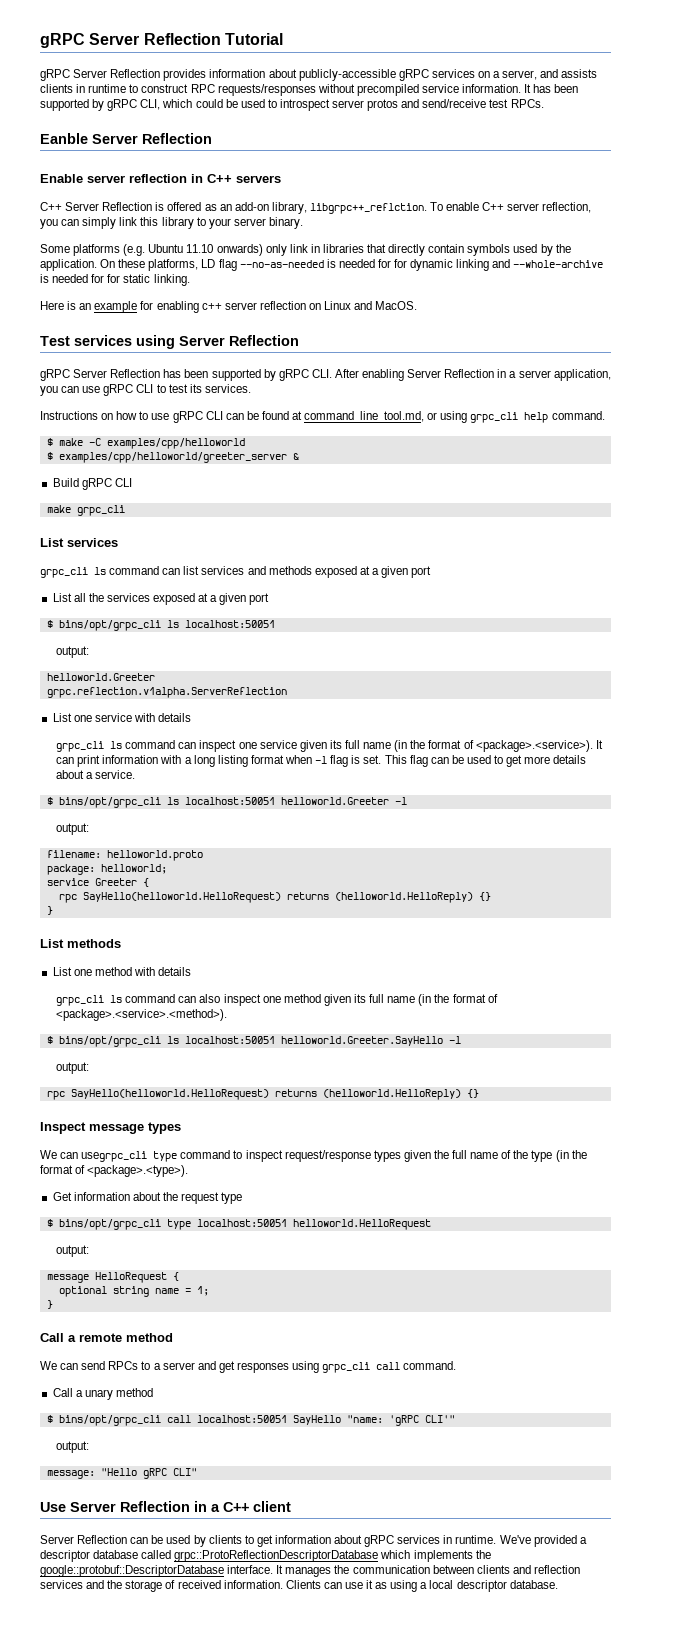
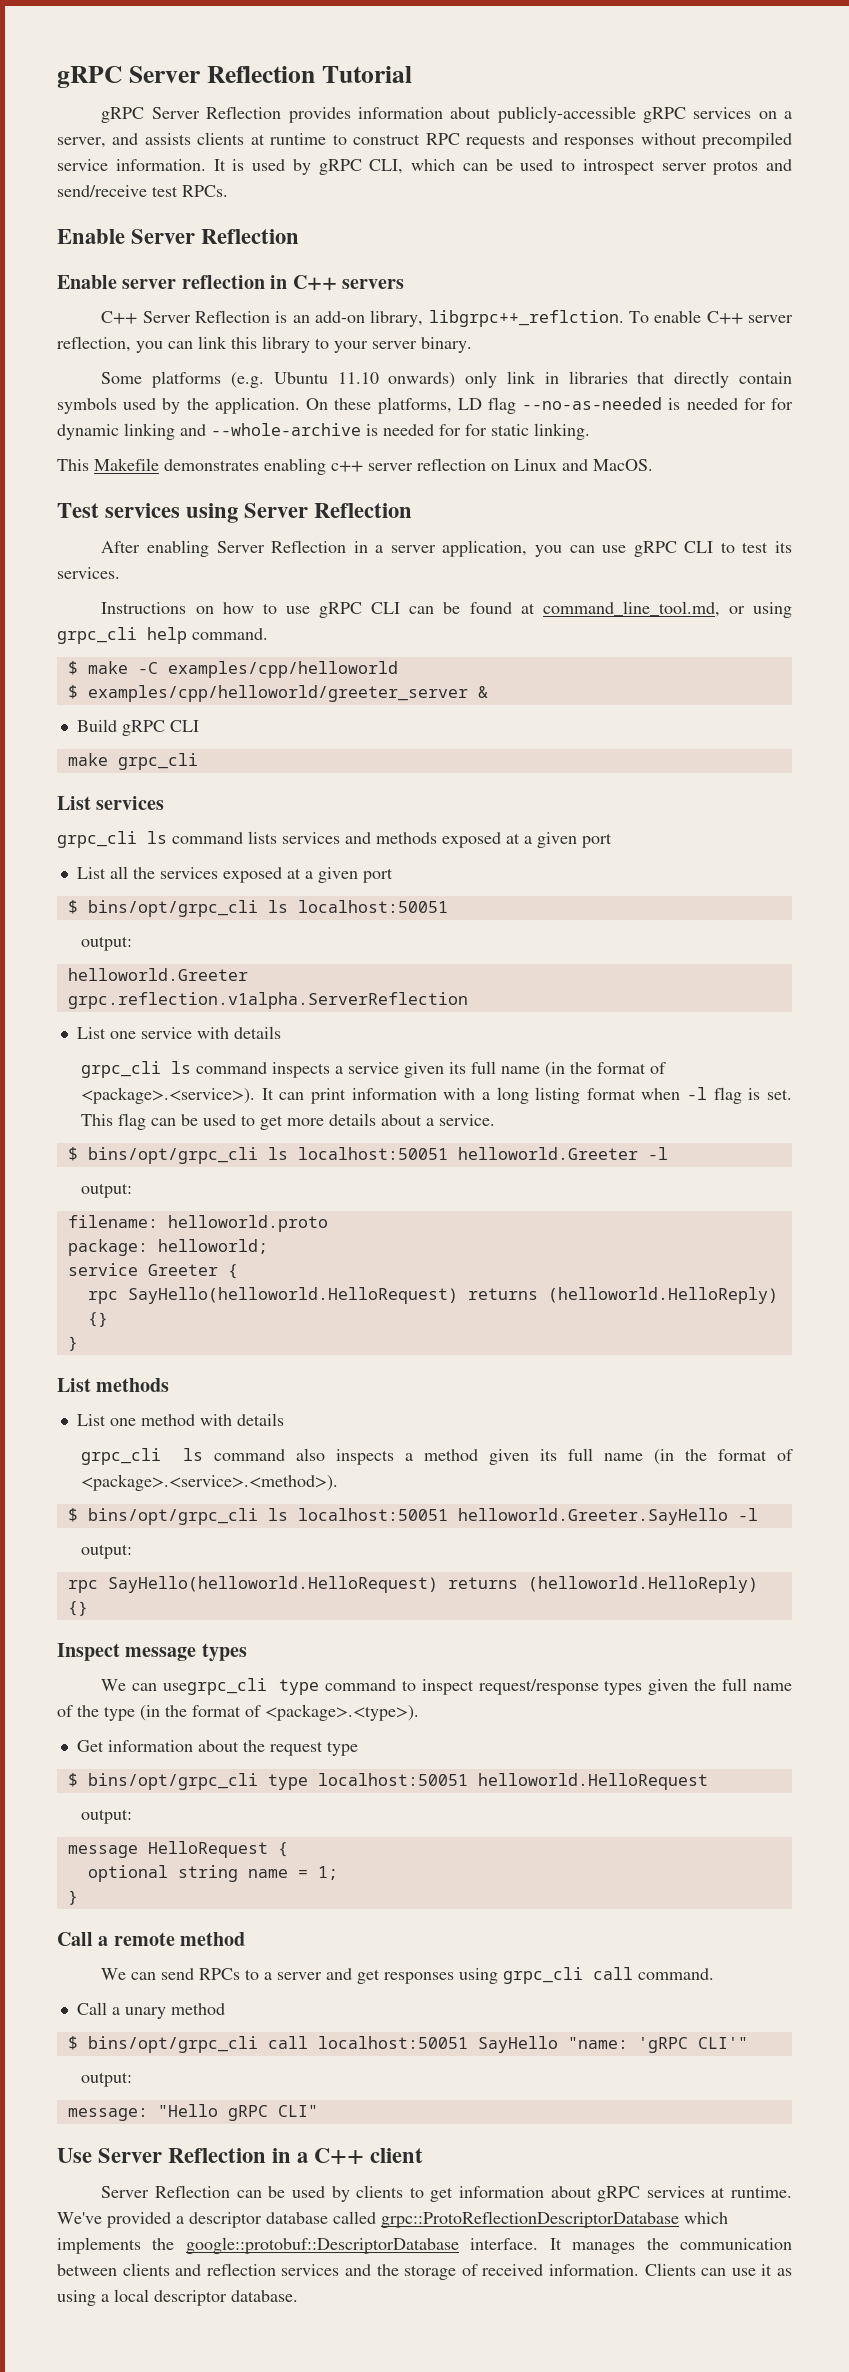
- gRPC Server Reflection provides information about publicly-accessible gRPC services on a server, and assists clients in runtime to construct RPC requests/responses without precompiled service information.
+ gRPC Server Reflection provides information about publicly-accessible gRPC services on a server, and assists clients at runtime to construct RPC requests and responses without precompiled service information.
- It has been supported by gRPC CLI, which could be used to introspect server protos and send/receive test RPCs.
+ It is used by gRPC CLI, which can be used to introspect server protos and send/receive test RPCs.
- Eanble Server Reflection
+ Enable Server Reflection
- C++ Server Reflection is offered as an add-on library, libgrpc++_reflction.
+ C++ Server Reflection is an add-on library, libgrpc++_reflction.
- To enable C++ server reflection, you can simply link this library to your server binary.
+ To enable C++ server reflection, you can link this library to your server binary.
- Here is an example for enabling c++ server reflection on Linux and MacOS.
+ This Makefile demonstrates enabling c++ server reflection on Linux and MacOS.
- gRPC Server Reflection has been supported by gRPC CLI. After enabling Server Reflection in a server application, you can use gRPC CLI to test its services.
+ After enabling Server Reflection in a server application, you can use gRPC CLI to test its services.
- grpc_cli ls command can list services and methods exposed at a given port
+ grpc_cli ls command lists services and methods exposed at a given port
- grpc_cli ls command can inspect one service given its full name (in the format of <package>.<service>). It can print information with a long listing format when -l flag is set.
+ grpc_cli ls command inspects a service given its full name (in the format of <package>.<service>). It can print information with a long listing format when -l flag is set.
- grpc_cli ls command can also inspect one method given its full name (in the format of <package>.<service>.<method>).
+ grpc_cli ls command also inspects a method given its full name (in the format of <package>.<service>.<method>).
- Server Reflection can be used by clients to get information about gRPC services in runtime.
+ Server Reflection can be used by clients to get information about gRPC services at runtime.

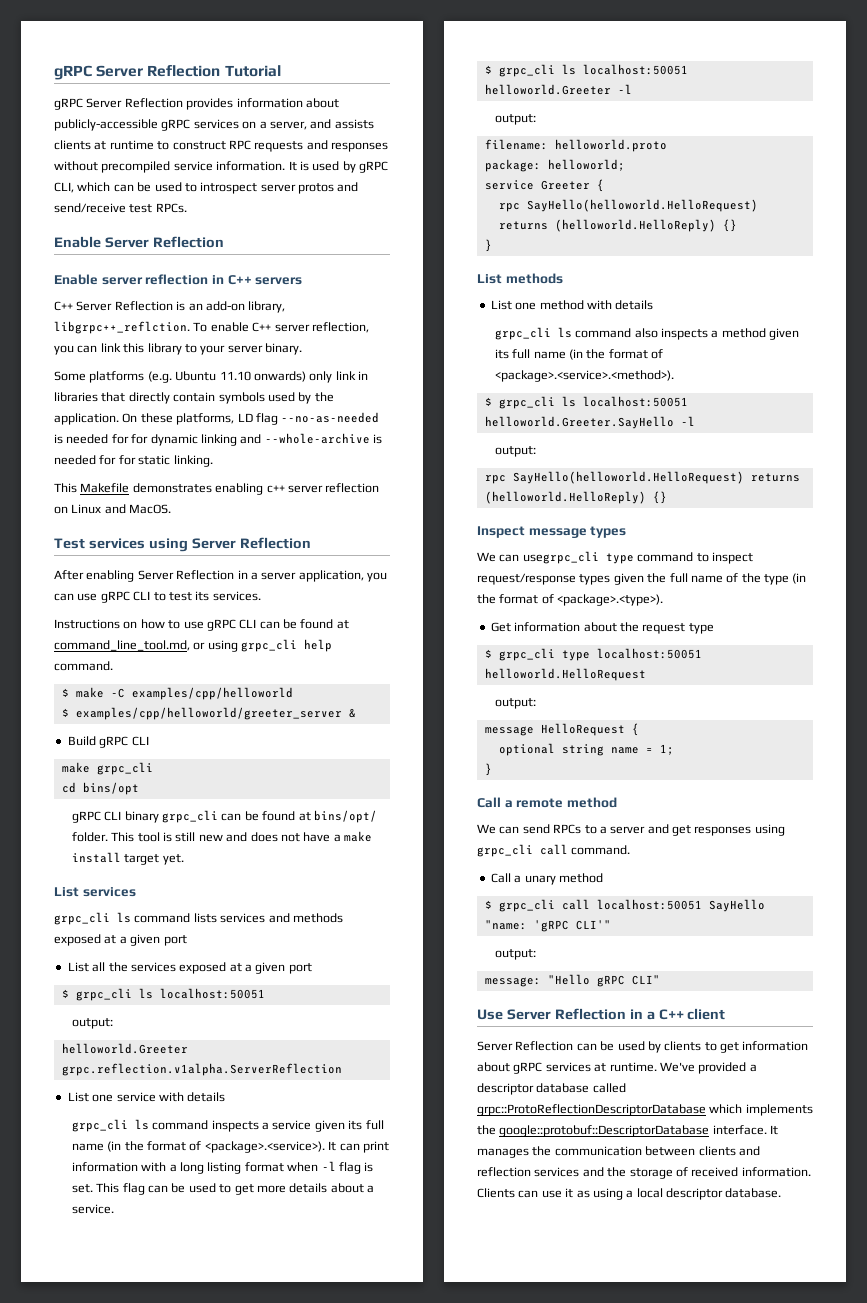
+ cd bins/opt
+ gRPC CLI binary grpc_cli can be found at bins/opt/ folder. This tool is still new and does not have a make install target yet.
  List all the services exposed at a given port
- $ bins/opt/grpc_cli ls localhost:50051
+ $ grpc_cli ls localhost:50051
- $ bins/opt/grpc_cli ls localhost:50051 helloworld.Greeter -l
+ $ grpc_cli ls localhost:50051 helloworld.Greeter -l
- $ bins/opt/grpc_cli ls localhost:50051 helloworld.Greeter.SayHello -l
+ $ grpc_cli ls localhost:50051 helloworld.Greeter.SayHello -l
- $ bins/opt/grpc_cli type localhost:50051 helloworld.HelloRequest
+ $ grpc_cli type localhost:50051 helloworld.HelloRequest
- $ bins/opt/grpc_cli call localhost:50051 SayHello "name: 'gRPC CLI'"
+ $ grpc_cli call localhost:50051 SayHello "name: 'gRPC CLI'"

